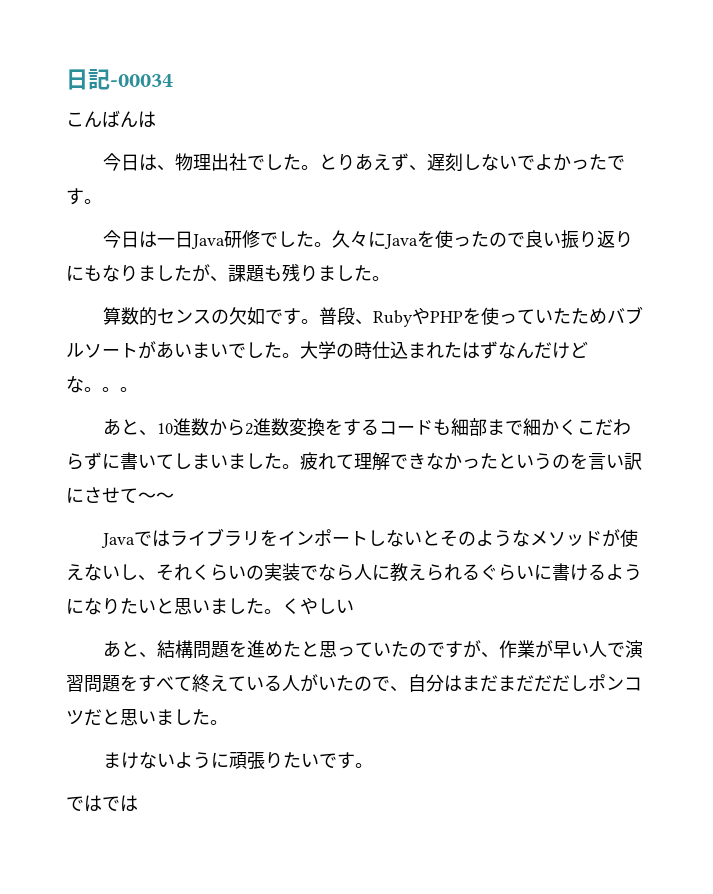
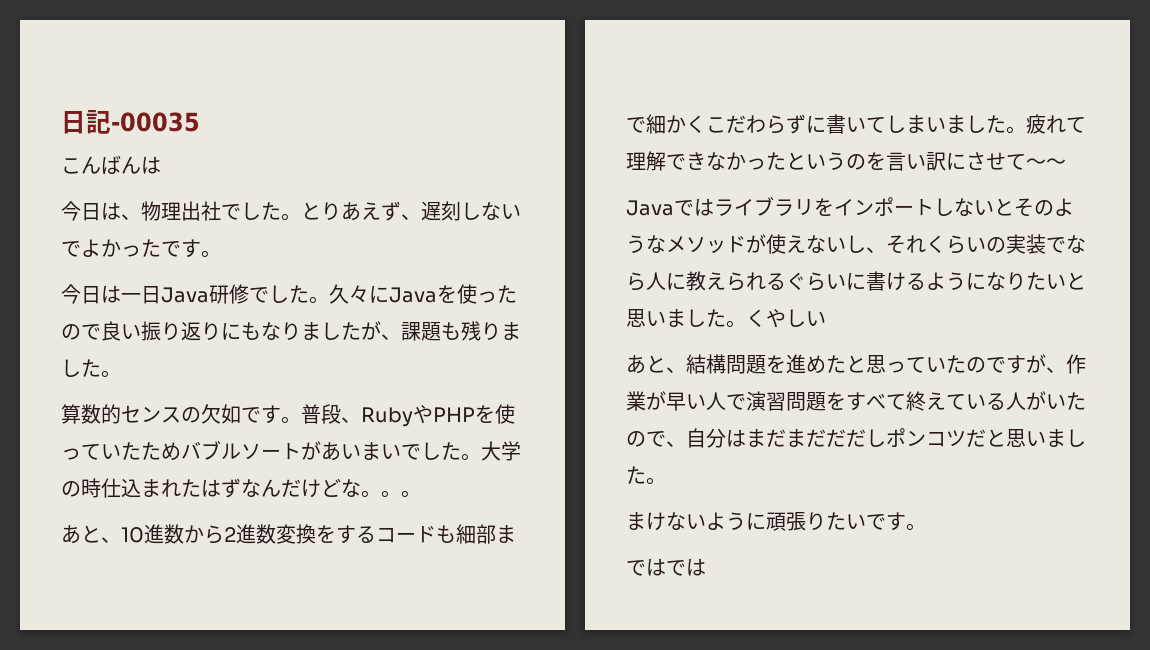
- 日記-00034
+ 日記-00035

